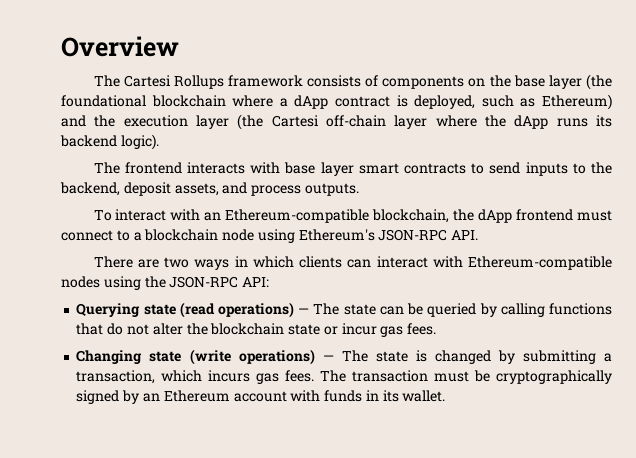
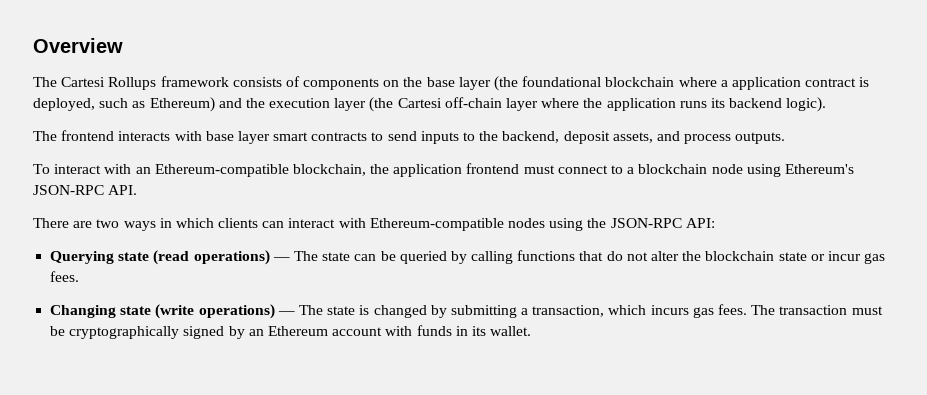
- The Cartesi Rollups framework consists of components on the base layer (the foundational blockchain where a dApp contract is deployed, such as Ethereum) and the execution layer (the Cartesi off-chain layer where the dApp runs its backend logic).
+ The Cartesi Rollups framework consists of components on the base layer (the foundational blockchain where a application contract is deployed, such as Ethereum) and the execution layer (the Cartesi off-chain layer where the application runs its backend logic).
- To interact with an Ethereum-compatible blockchain, the dApp frontend must connect to a blockchain node using Ethereum's JSON-RPC API.
+ To interact with an Ethereum-compatible blockchain, the application frontend must connect to a blockchain node using Ethereum's JSON-RPC API.

